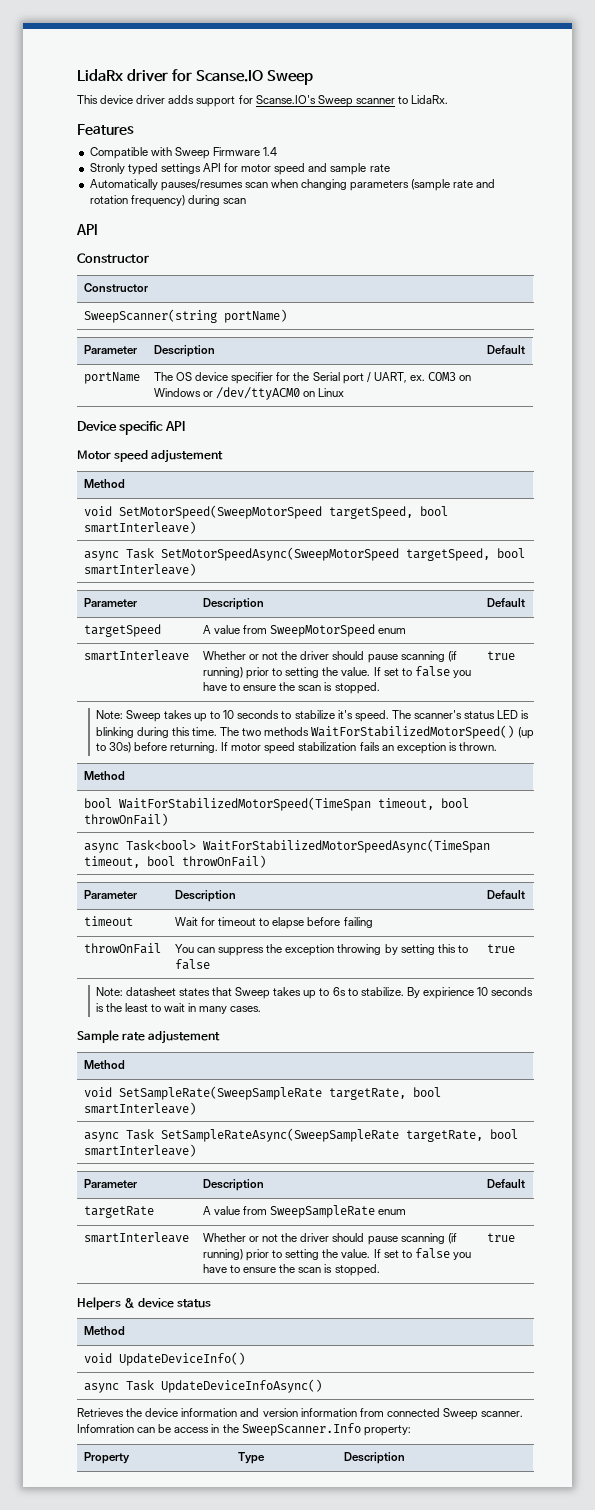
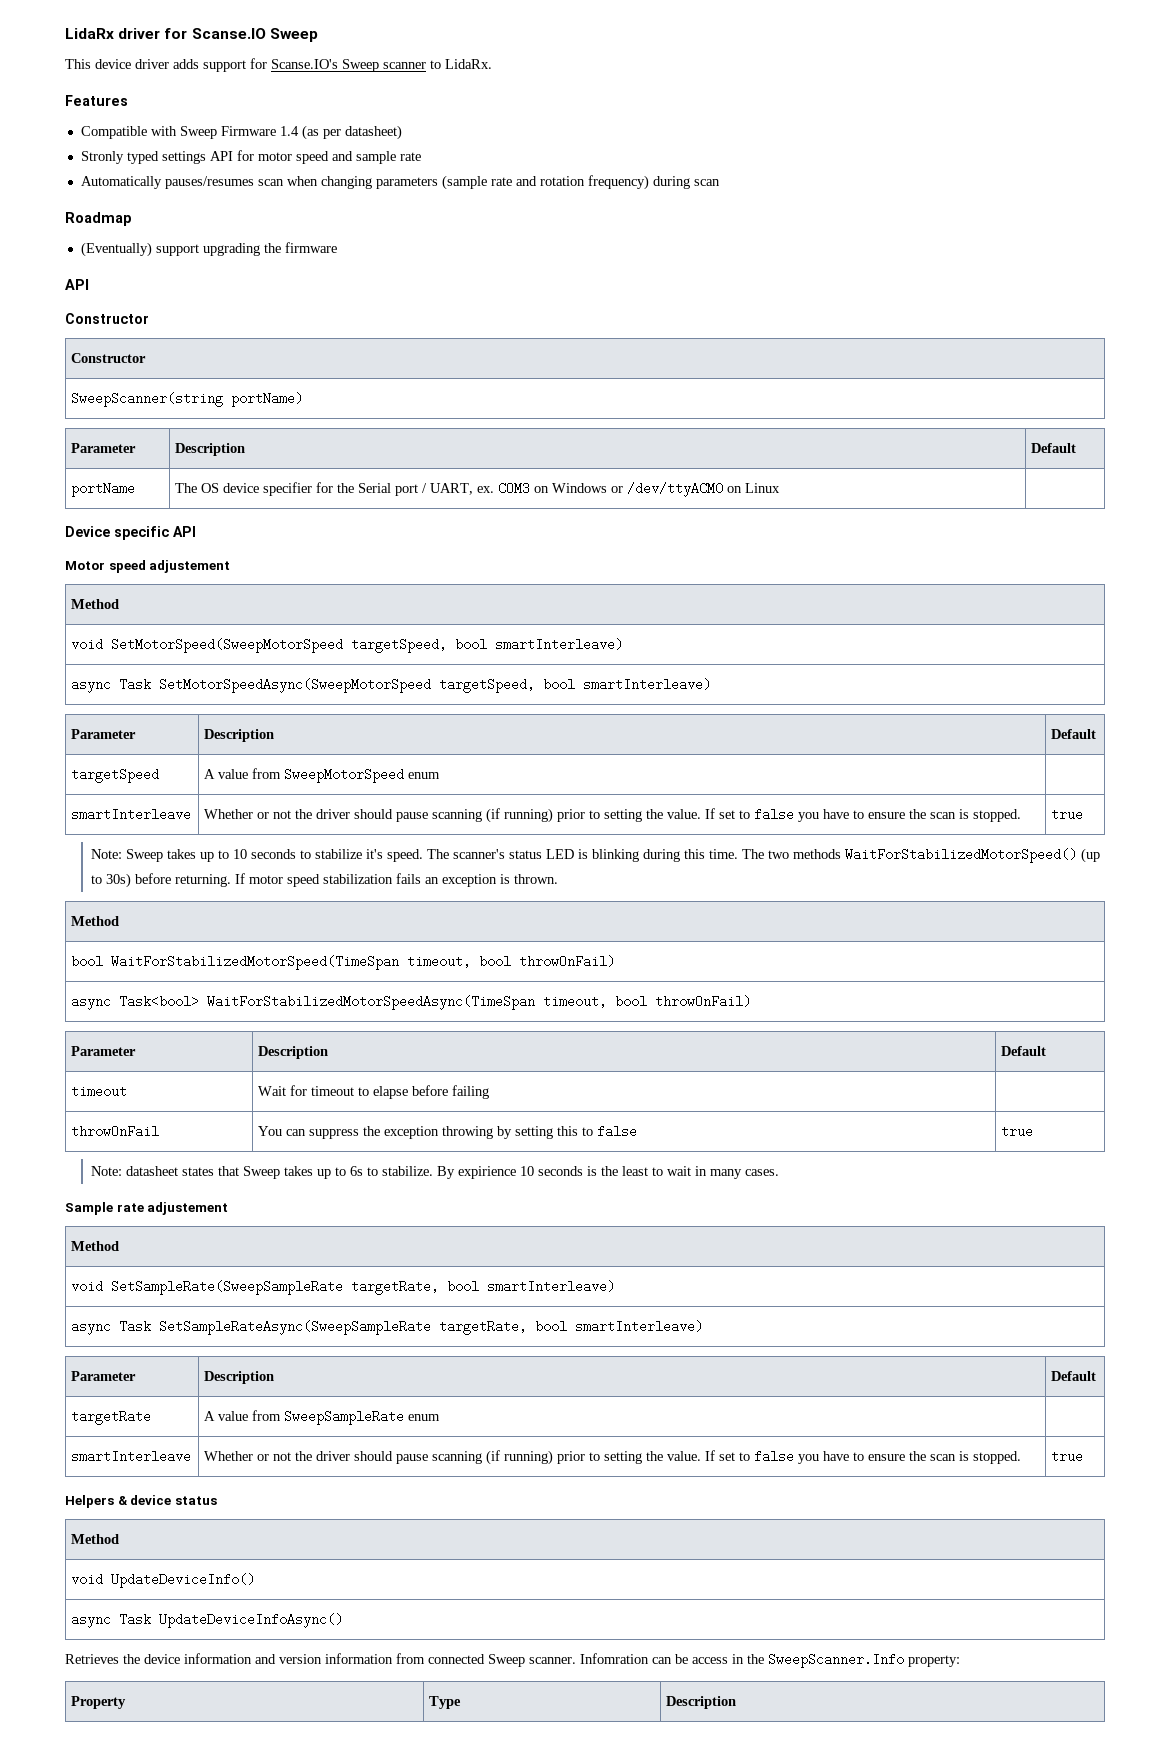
- Compatible with Sweep Firmware 1.4
+ Compatible with Sweep Firmware 1.4 (as per datasheet)
+ Roadmap
+ (Eventually) support upgrading the firmware

